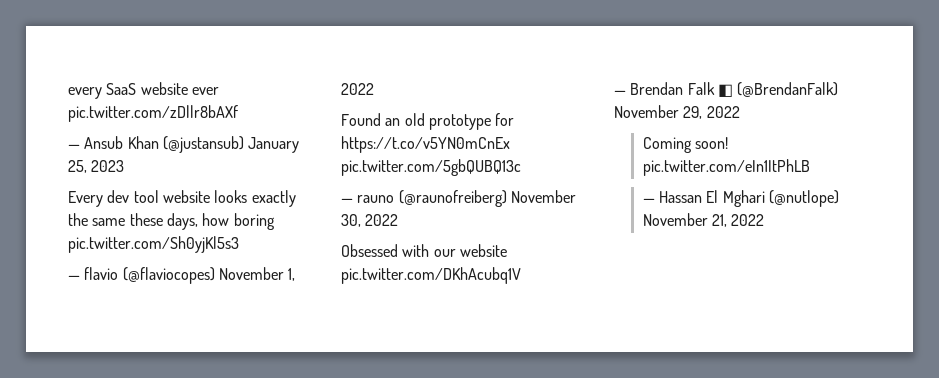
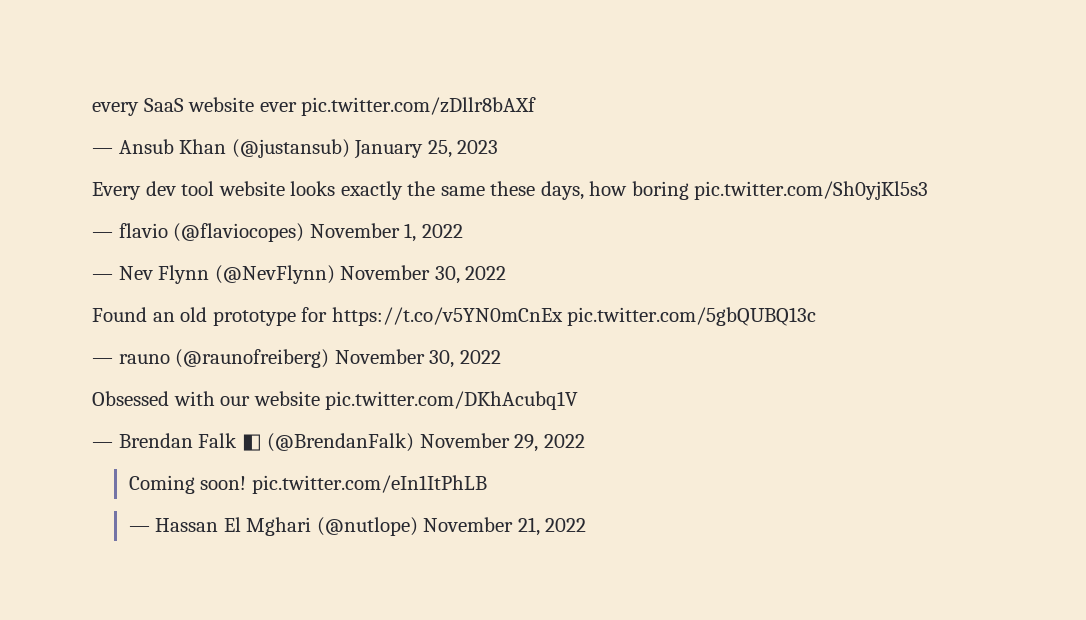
+ — Nev Flynn (@NevFlynn) November 30, 2022

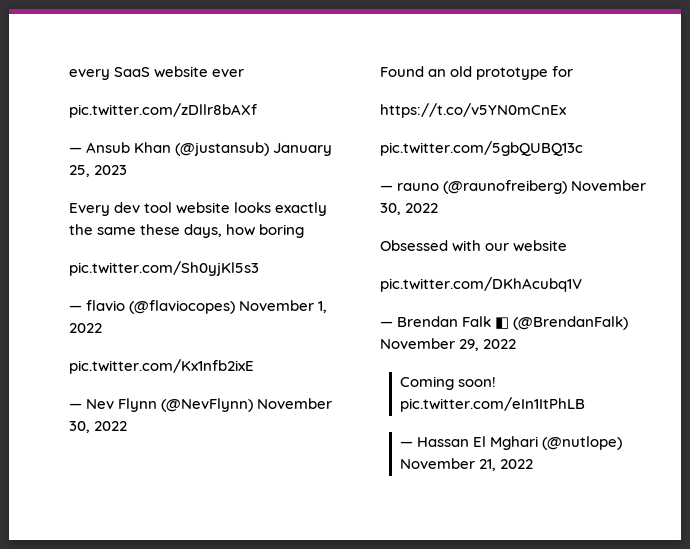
- every SaaS website ever pic.twitter.com/zDllr8bAXf
+ every SaaS website ever
+ pic.twitter.com/zDllr8bAXf
- Every dev tool website looks exactly the same these days, how boring pic.twitter.com/Sh0yjKl5s3
+ Every dev tool website looks exactly the same these days, how boring
+ pic.twitter.com/Sh0yjKl5s3
+ pic.twitter.com/Kx1nfb2ixE
- Found an old prototype for https://t.co/v5YN0mCnEx pic.twitter.com/5gbQUBQ13c
+ Found an old prototype for
+ https://t.co/v5YN0mCnEx
+ pic.twitter.com/5gbQUBQ13c
- Obsessed with our website pic.twitter.com/DKhAcubq1V
+ Obsessed with our website
+ pic.twitter.com/DKhAcubq1V

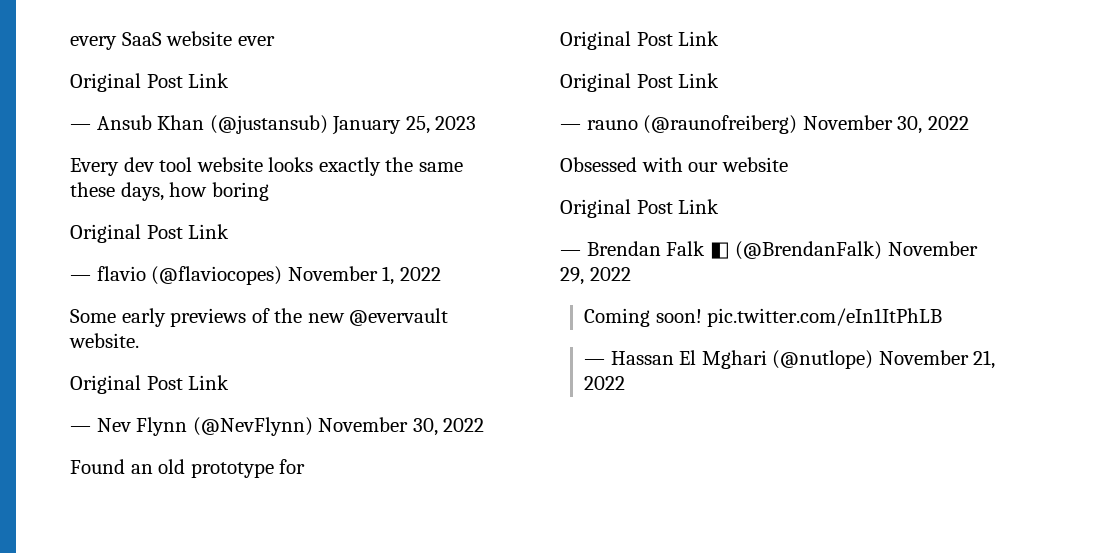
  every SaaS website ever
- pic.twitter.com/zDllr8bAXf
+ Original Post Link
  Every dev tool website looks exactly the same these days, how boring
- pic.twitter.com/Sh0yjKl5s3
+ Original Post Link
- pic.twitter.com/Kx1nfb2ixE
+ Some early previews of the new @evervault website.
+ Original Post Link
  Found an old prototype for
- https://t.co/v5YN0mCnEx
- pic.twitter.com/5gbQUBQ13c
+ Original Post Link
+ Original Post Link
  Obsessed with our website
- pic.twitter.com/DKhAcubq1V
+ Original Post Link

